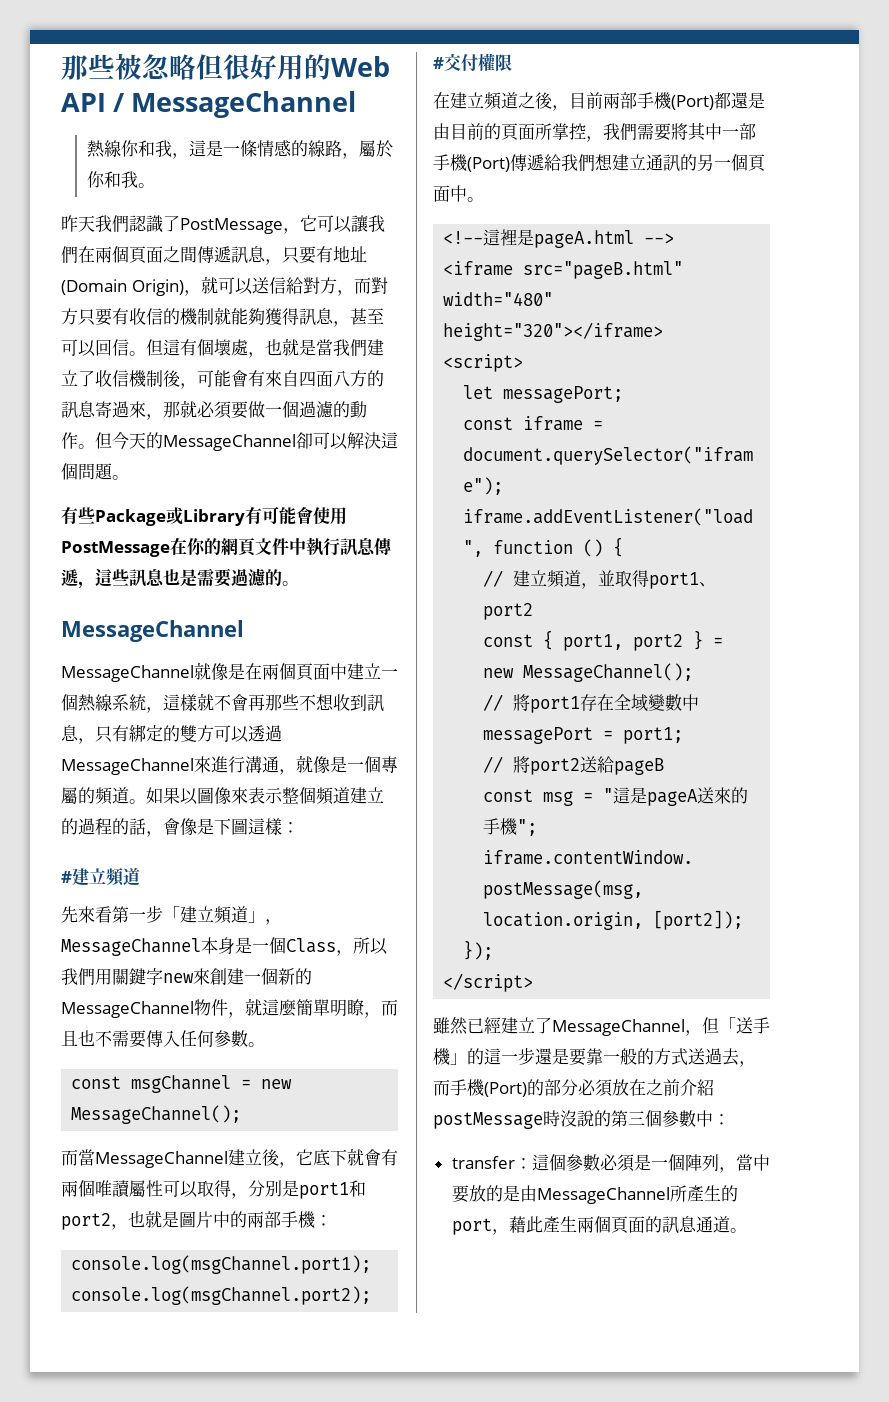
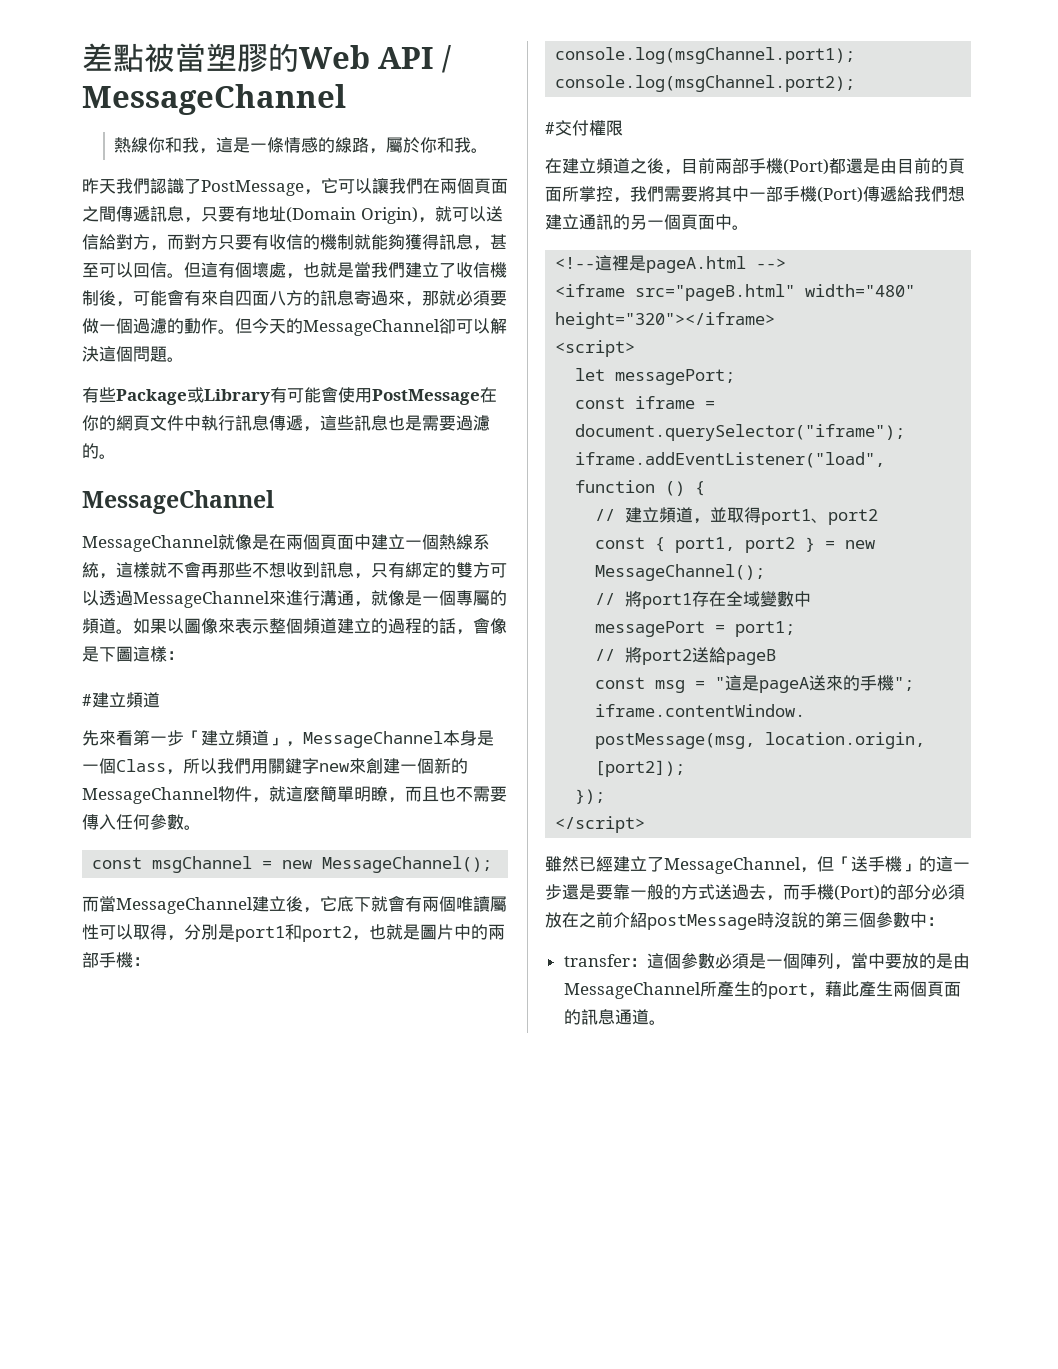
- 那些被忽略但很好用的Web API / MessageChannel
+ 差點被當塑膠的Web API / MessageChannel

